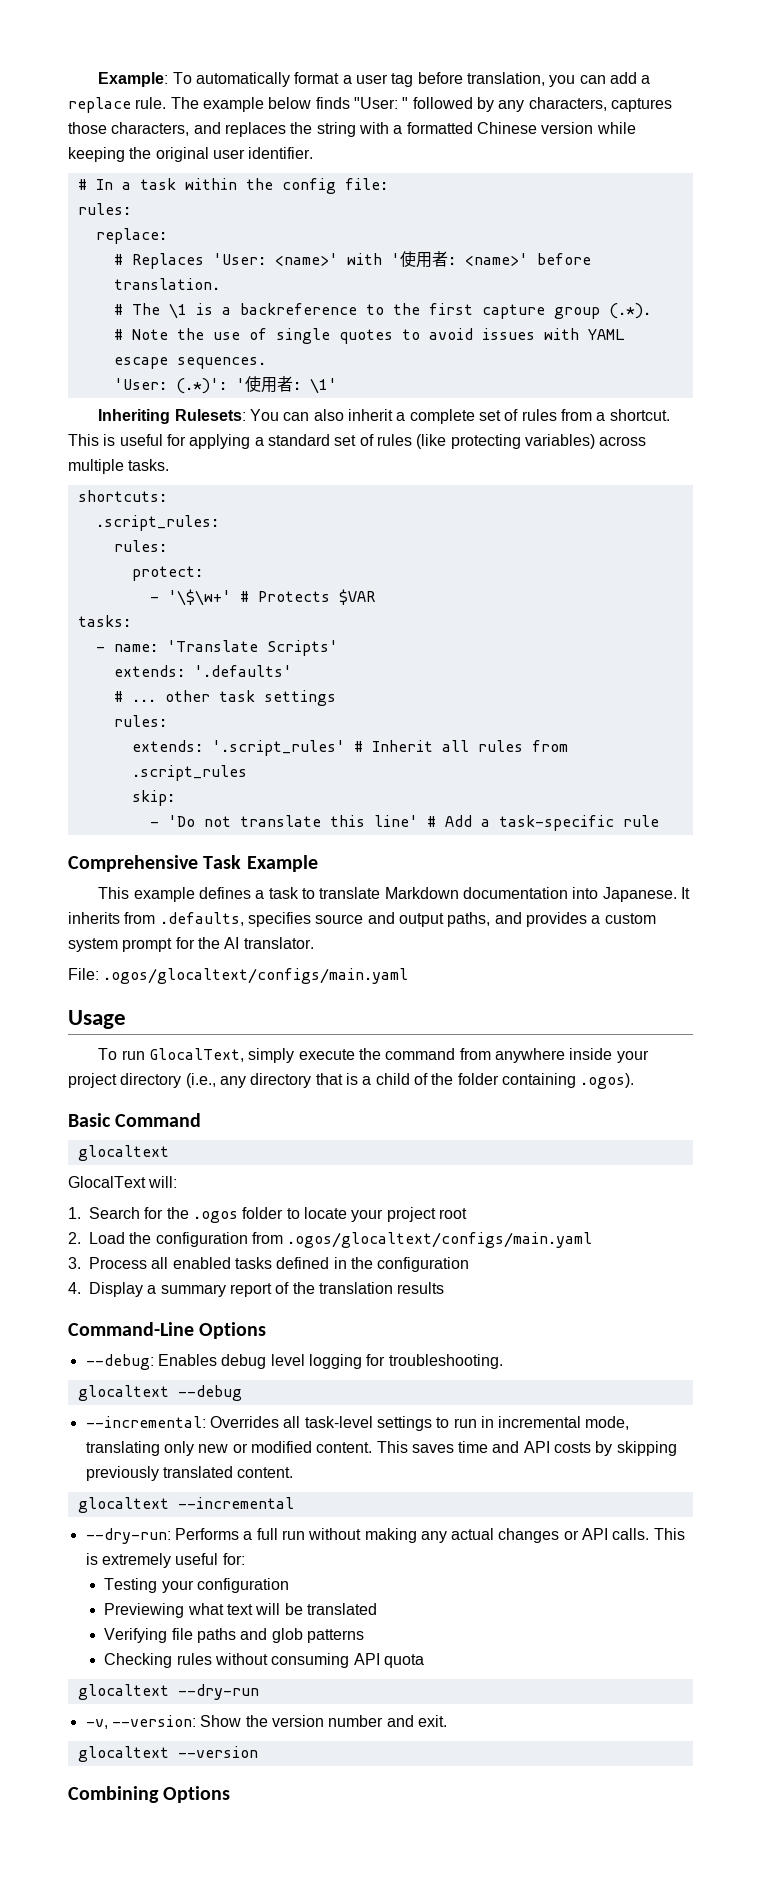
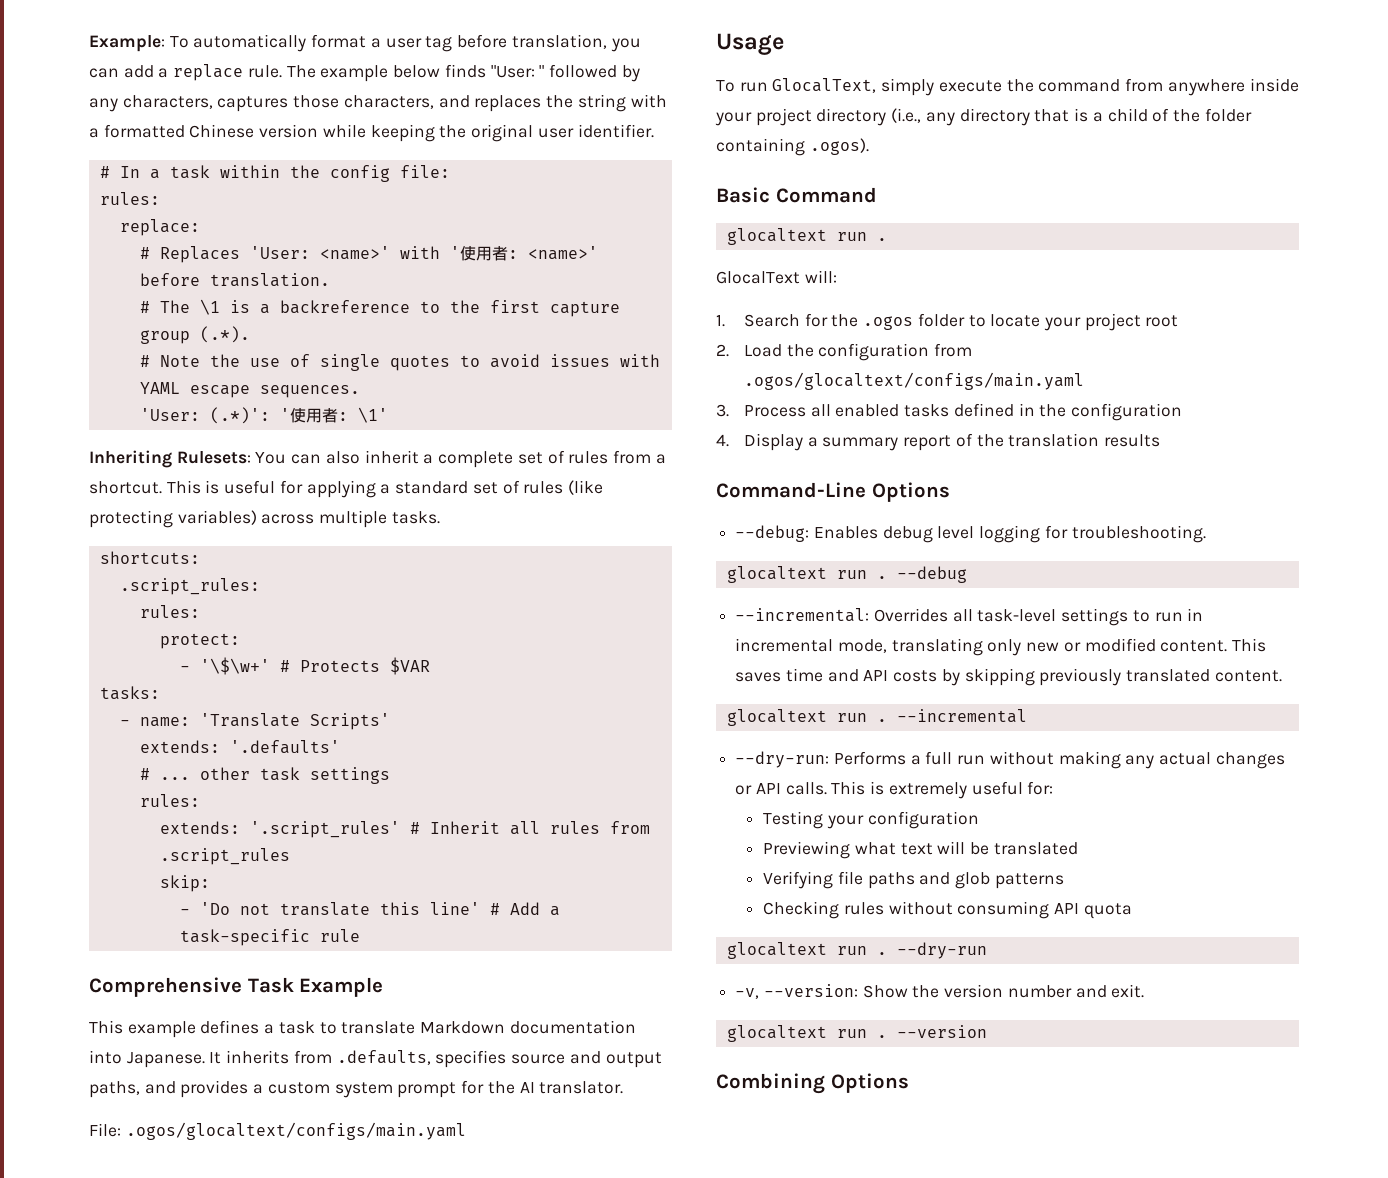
  Basic Command
- glocaltext
+ glocaltext run .
- glocaltext --debug
+ glocaltext run . --debug
- glocaltext --incremental
+ glocaltext run . --incremental
- glocaltext --dry-run
+ glocaltext run . --dry-run
- glocaltext --version
+ glocaltext run . --version

